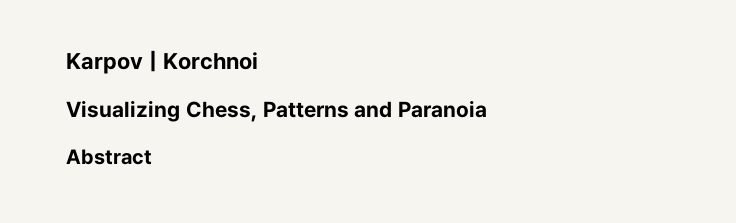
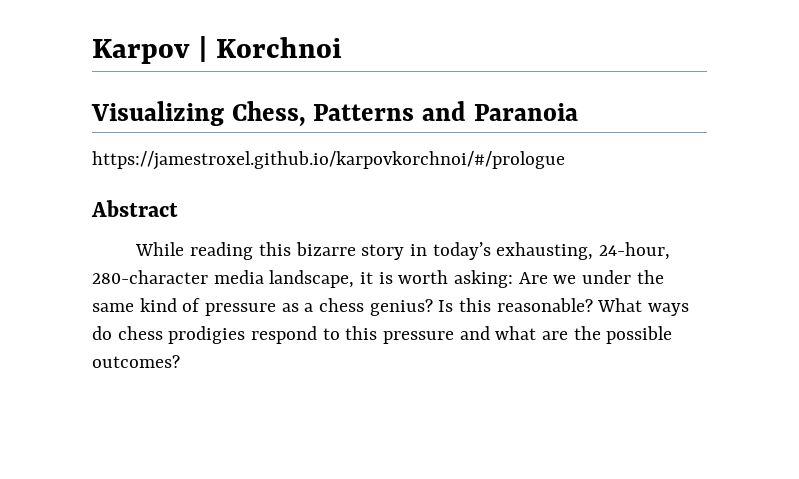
+ https://jamestroxel.github.io/karpovkorchnoi/#/prologue
+ While reading this bizarre story in today’s exhausting, 24-hour, 280-character media landscape, it is worth asking: Are we under the same kind of pressure as a chess genius? Is this reasonable? What ways do chess prodigies respond to this pressure and what are the possible outcomes?

